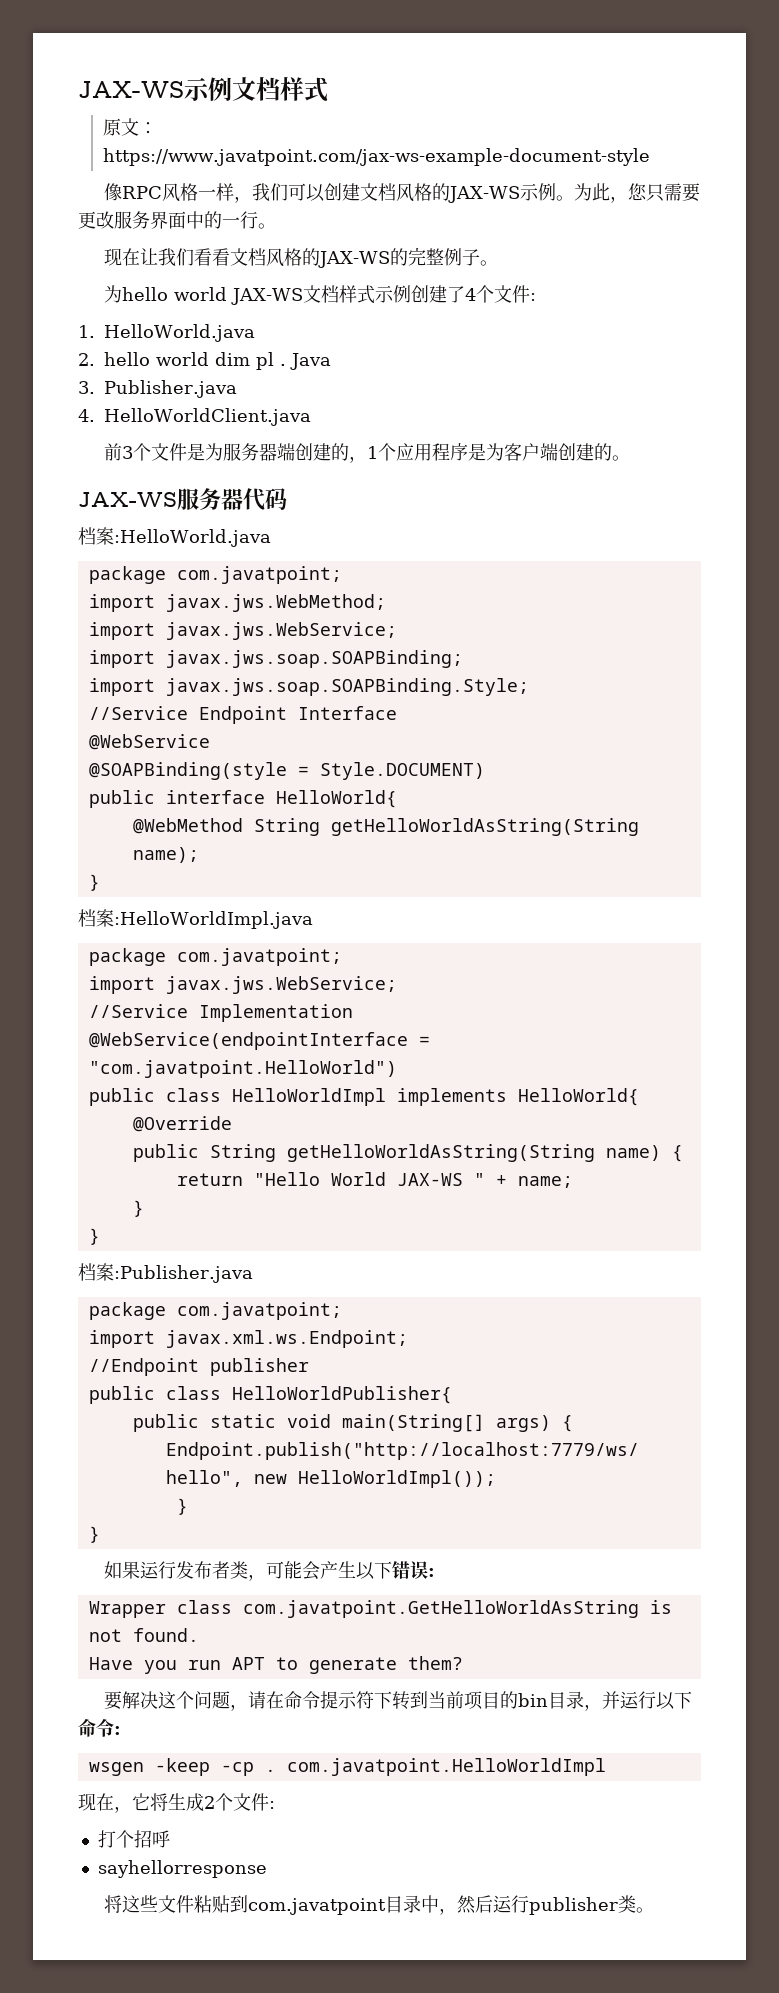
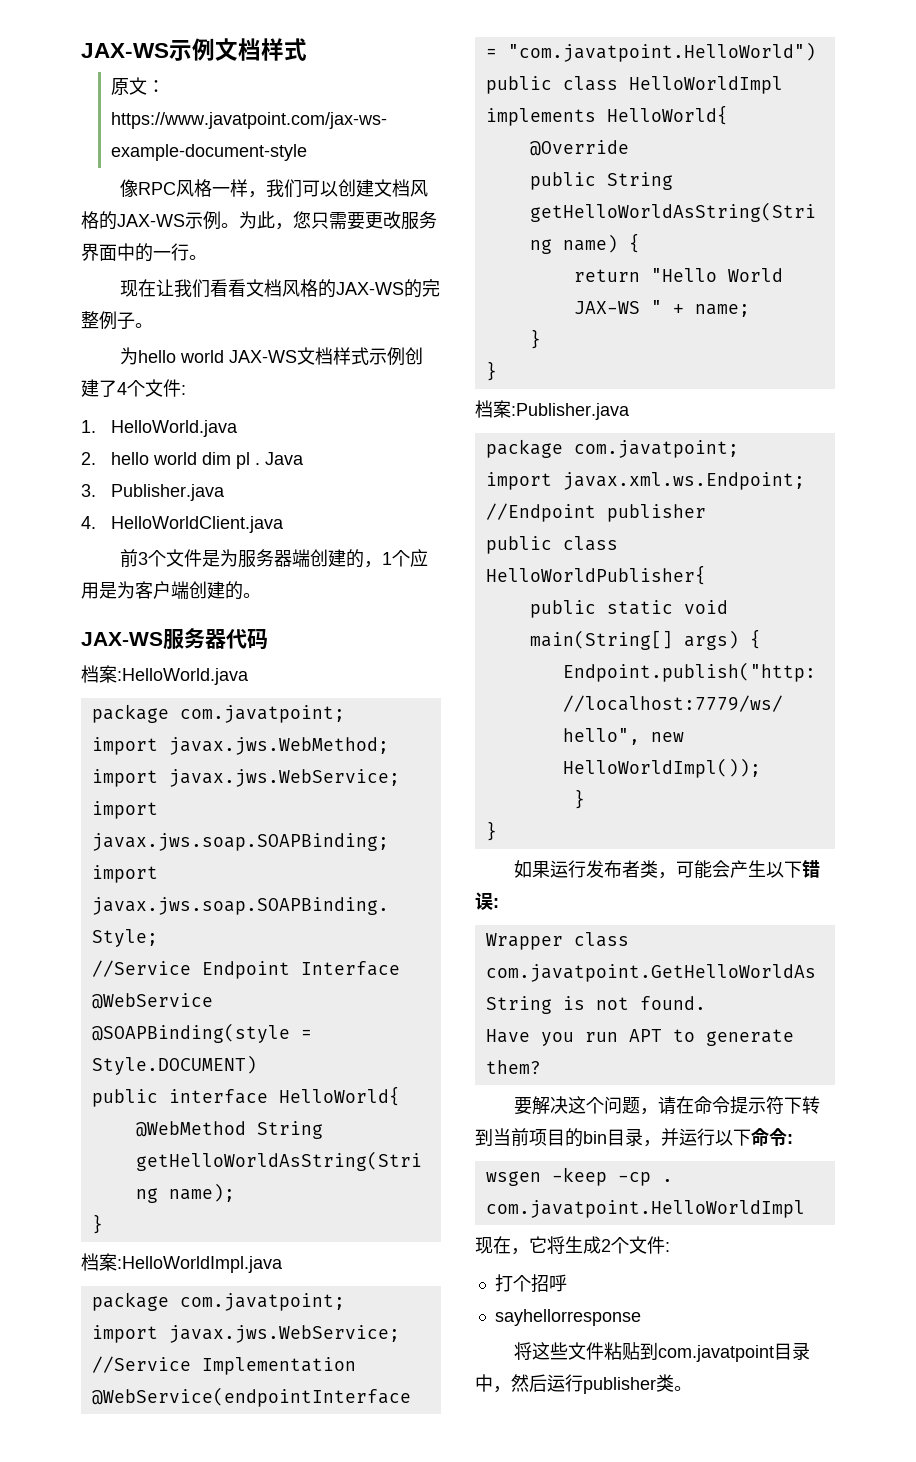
- 前3个文件是为服务器端创建的，1个应用程序是为客户端创建的。
+ 前3个文件是为服务器端创建的，1个应用是为客户端创建的。

